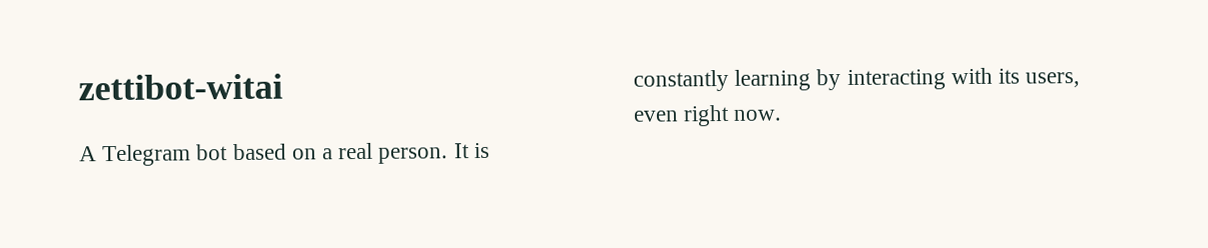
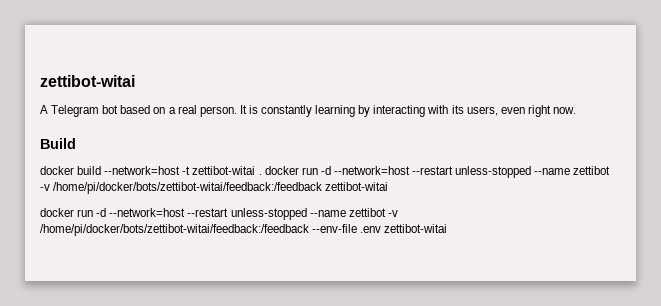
+ Build
+ docker build --network=host -t zettibot-witai . docker run -d --network=host --restart unless-stopped --name zettibot -v /home/pi/docker/bots/zettibot-witai/feedback:/feedback zettibot-witai
+ docker run -d --network=host --restart unless-stopped --name zettibot -v /home/pi/docker/bots/zettibot-witai/feedback:/feedback --env-file .env zettibot-witai

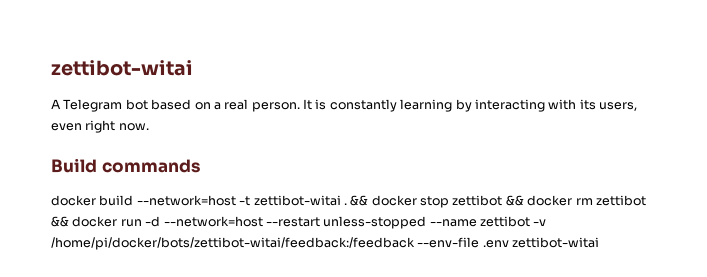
- Build
+ Build commands
- docker build --network=host -t zettibot-witai . docker run -d --network=host --restart unless-stopped --name zettibot -v /home/pi/docker/bots/zettibot-witai/feedback:/feedback zettibot-witai
- docker run -d --network=host --restart unless-stopped --name zettibot -v /home/pi/docker/bots/zettibot-witai/feedback:/feedback --env-file .env zettibot-witai
+ docker build --network=host -t zettibot-witai . && docker stop zettibot && docker rm zettibot && docker run -d --network=host --restart unless-stopped --name zettibot -v /home/pi/docker/bots/zettibot-witai/feedback:/feedback --env-file .env zettibot-witai

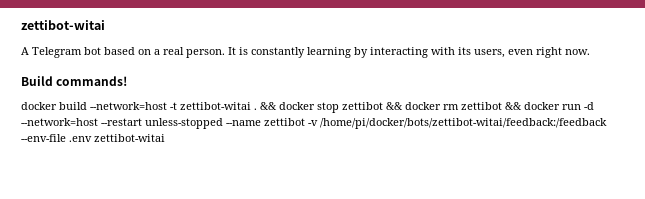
- Build commands
+ Build commands!

